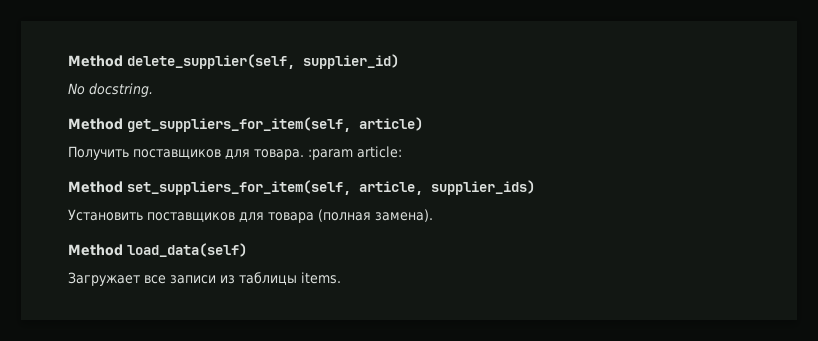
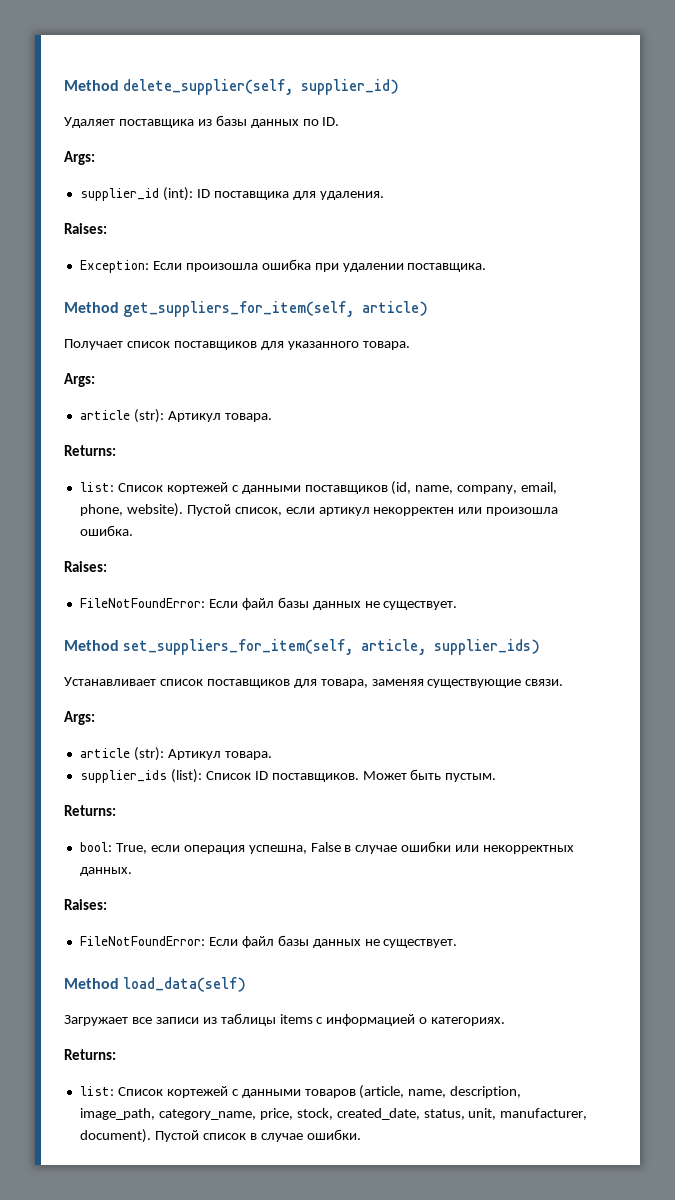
- No docstring.
+ Удаляет поставщика из базы данных по ID.
+ Args:
+ supplier_id (int): ID поставщика для удаления.
+ Raises:
+ Exception: Если произошла ошибка при удалении поставщика.
- Получить поставщиков для товара. :param article:
+ Получает список поставщиков для указанного товара.
+ Args:
+ article (str): Артикул товара.
+ Returns:
+ list: Список кортежей с данными поставщиков (id, name, company, email, phone, website). Пустой список, если артикул некорректен или произошла ошибка.
+ Raises:
+ FileNotFoundError: Если файл базы данных не существует.
  Method set_suppliers_for_item(self, article, supplier_ids)
- Установить поставщиков для товара (полная замена).
+ Устанавливает список поставщиков для товара, заменяя существующие связи.
+ Args:
+ article (str): Артикул товара.
+ supplier_ids (list): Список ID поставщиков. Может быть пустым.
+ Returns:
+ bool: True, если операция успешна, False в случае ошибки или некорректных данных.
+ Raises:
+ FileNotFoundError: Если файл базы данных не существует.
- Загружает все записи из таблицы items.
+ Загружает все записи из таблицы items с информацией о категориях.
+ Returns:
+ list: Список кортежей с данными товаров (article, name, description, image_path, category_name, price, stock, created_date, status, unit, manufacturer, document). Пустой список в случае ошибки.

